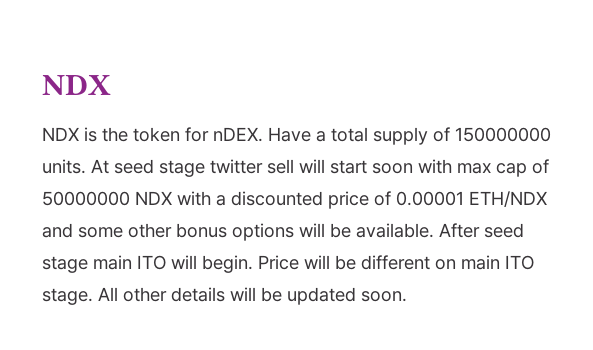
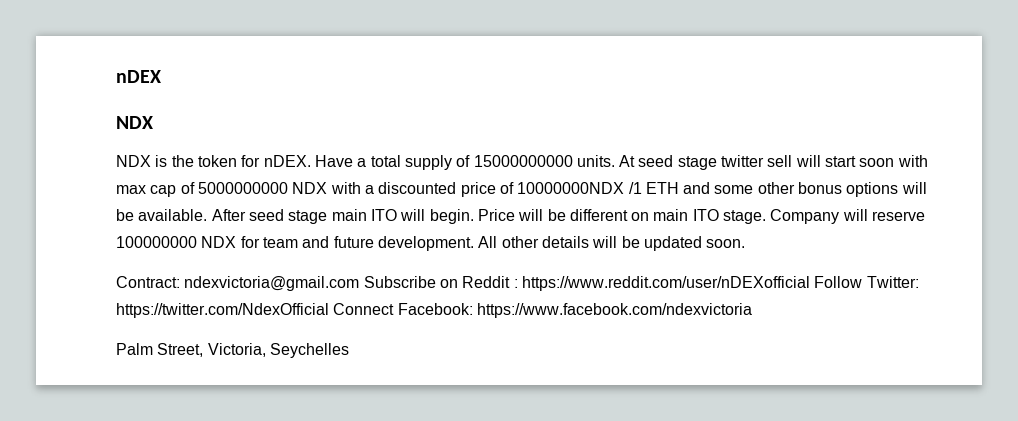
+ nDEX
- Have a total supply of 150000000 units.
+ Have a total supply of 15000000000 units.
- At seed stage twitter sell will start soon with max cap of 50000000 NDX with a discounted price of 0.00001 ETH/NDX and some other bonus options will be available.
+ At seed stage twitter sell will start soon with max cap of 5000000000 NDX with a discounted price of 10000000NDX /1 ETH and some other bonus options will be available.
+ Company will reserve 100000000 NDX for team and future development.
+ Contract: ndexvictoria@gmail.com Subscribe on Reddit : https://www.reddit.com/user/nDEXofficial Follow Twitter: https://twitter.com/NdexOfficial Connect Facebook: https://www.facebook.com/ndexvictoria
+ Palm Street, Victoria, Seychelles

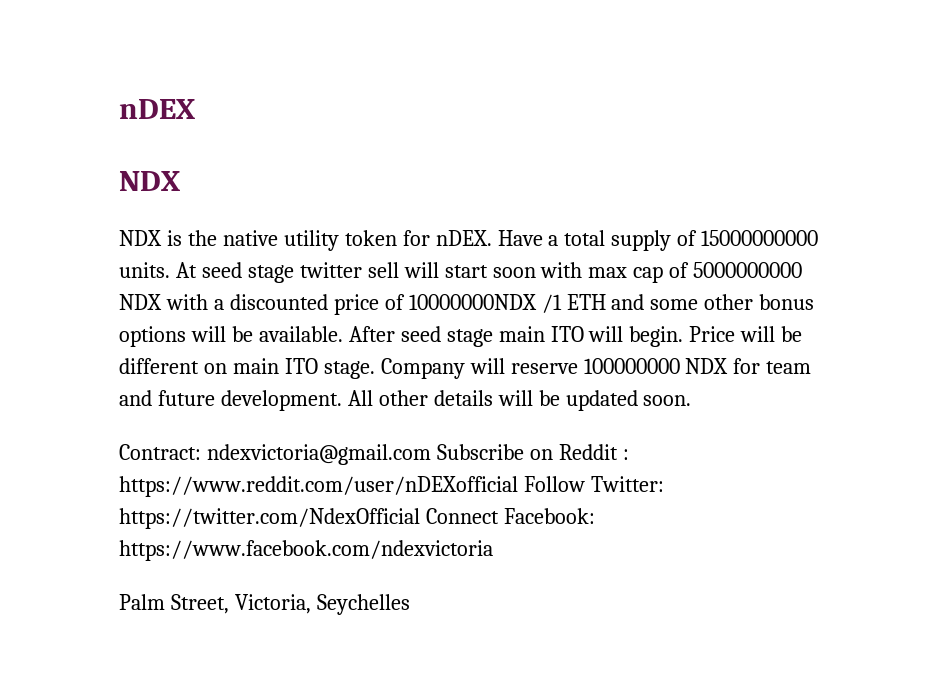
- NDX is the token for nDEX.
+ NDX is the native utility token for nDEX.

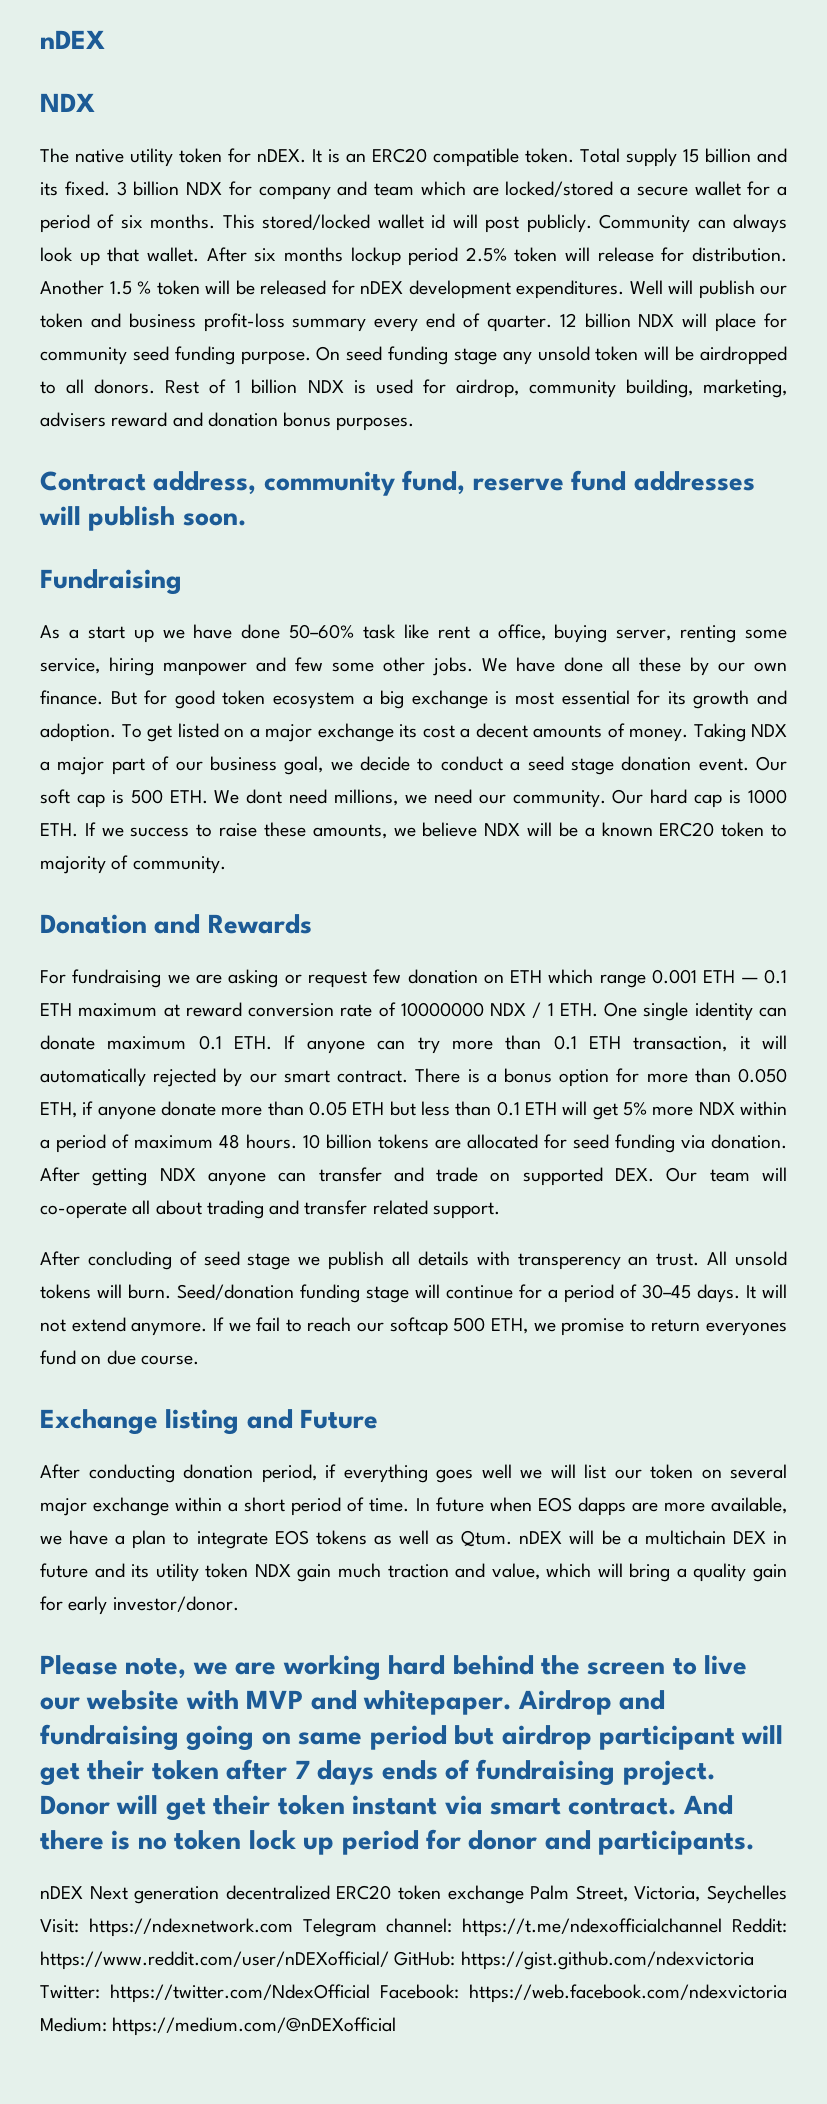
- NDX is the native utility token for nDEX.
+ The native utility token for nDEX.
- Have a total supply of 15000000000 units. At seed stage twitter sell will start soon with max cap of 5000000000 NDX with a discounted price of 10000000NDX /1 ETH and some other bonus options will be available. After seed stage main ITO will begin. Price will be different on main ITO stage. Company will reserve 100000000 NDX for team and future development. All other details will be updated soon.
- Contract: ndexvictoria@gmail.com Subscribe on Reddit : https://www.reddit.com/user/nDEXofficial Follow Twitter: https://twitter.com/NdexOfficial Connect Facebook: https://www.facebook.com/ndexvictoria
- Palm Street, Victoria, Seychelles
+ It is an ERC20 compatible token. Total supply 15 billion and its fixed. 3 billion NDX for company and team which are locked/stored a secure wallet for a period of six months. This stored/locked wallet id will post publicly. Community can always look up that wallet. After six months lockup period 2.5% token will release for distribution. Another 1.5 % token will be released for nDEX development expenditures. Well will publish our token and business profit-loss summary every end of quarter. 12 billion NDX will place for community seed funding purpose. On seed funding stage any unsold token will be airdropped to all donors. Rest of 1 billion NDX is used for airdrop, community building, marketing, advisers reward and donation bonus purposes.
+ Contract address, community fund, reserve fund addresses will publish soon.
+ Fundraising
+ As a start up we have done 50–60% task like rent a office, buying server, renting some service, hiring manpower and few some other jobs. We have done all these by our own finance. But for good token ecosystem a big exchange is most essential for its growth and adoption. To get listed on a major exchange its cost a decent amounts of money. Taking NDX a major part of our business goal, we decide to conduct a seed stage donation event. Our soft cap is 500 ETH. We dont need millions, we need our community. Our hard cap is 1000 ETH. If we success to raise these amounts, we believe NDX will be a known ERC20 token to majority of community.
+ Donation and Rewards
+ For fundraising we are asking or request few donation on ETH which range 0.001 ETH — 0.1 ETH maximum at reward conversion rate of 10000000 NDX / 1 ETH. One single identity can donate maximum 0.1 ETH. If anyone can try more than 0.1 ETH transaction, it will automatically rejected by our smart contract. There is a bonus option for more than 0.050 ETH, if anyone donate more than 0.05 ETH but less than 0.1 ETH will get 5% more NDX within a period of maximum 48 hours. 10 billion tokens are allocated for seed funding via donation. After getting NDX anyone can transfer and trade on supported DEX. Our team will co-operate all about trading and transfer related support.
+ After concluding of seed stage we publish all details with transperency an trust. All unsold tokens will burn. Seed/donation funding stage will continue for a period of 30–45 days. It will not extend anymore. If we fail to reach our softcap 500 ETH, we promise to return everyones fund on due course.
+ Exchange listing and Future
+ After conducting donation period, if everything goes well we will list our token on several major exchange within a short period of time. In future when EOS dapps are more available, we have a plan to integrate EOS tokens as well as Qtum. nDEX will be a multichain DEX in future and its utility token NDX gain much traction and value, which will bring a quality gain for early investor/donor.
+ Please note, we are working hard behind the screen to live our website with MVP and whitepaper. Airdrop and fundraising going on same period but airdrop participant will get their token after 7 days ends of fundraising project. Donor will get their token instant via smart contract. And there is no token lock up period for donor and participants.
+ nDEX Next generation decentralized ERC20 token exchange Palm Street, Victoria, Seychelles Visit: https://ndexnetwork.com Telegram channel: https://t.me/ndexofficialchannel Reddit: https://www.reddit.com/user/nDEXofficial/ GitHub: https://gist.github.com/ndexvictoria Twitter: https://twitter.com/NdexOfficial Facebook: https://web.facebook.com/ndexvictoria Medium: https://medium.com/@nDEXofficial

